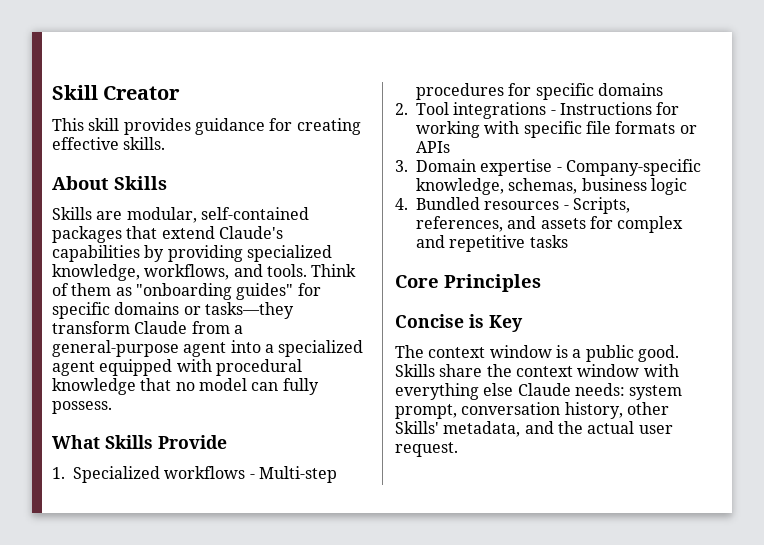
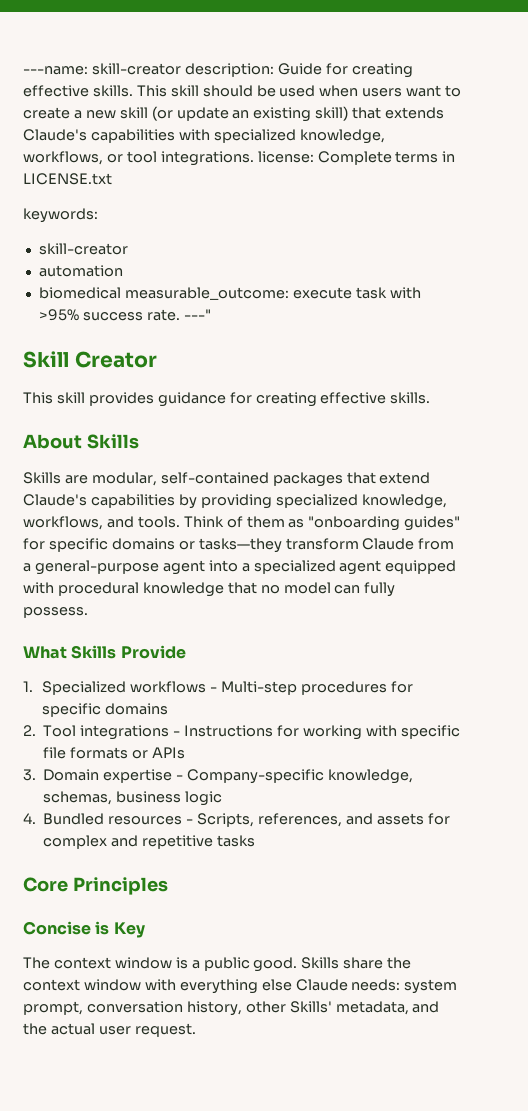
+ ---name: skill-creator description: Guide for creating effective skills. This skill should be used when users want to create a new skill (or update an existing skill) that extends Claude's capabilities with specialized knowledge, workflows, or tool integrations. license: Complete terms in LICENSE.txt
+ keywords:
+ skill-creator
+ automation
+ biomedical measurable_outcome: execute task with >95% success rate. ---"

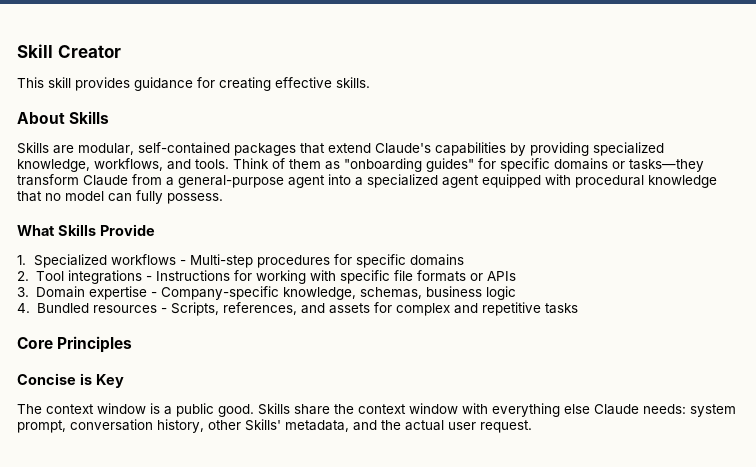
- ---name: skill-creator description: Guide for creating effective skills. This skill should be used when users want to create a new skill (or update an existing skill) that extends Claude's capabilities with specialized knowledge, workflows, or tool integrations. license: Complete terms in LICENSE.txt
- keywords:
- skill-creator
- automation
- biomedical measurable_outcome: execute task with >95% success rate. ---"

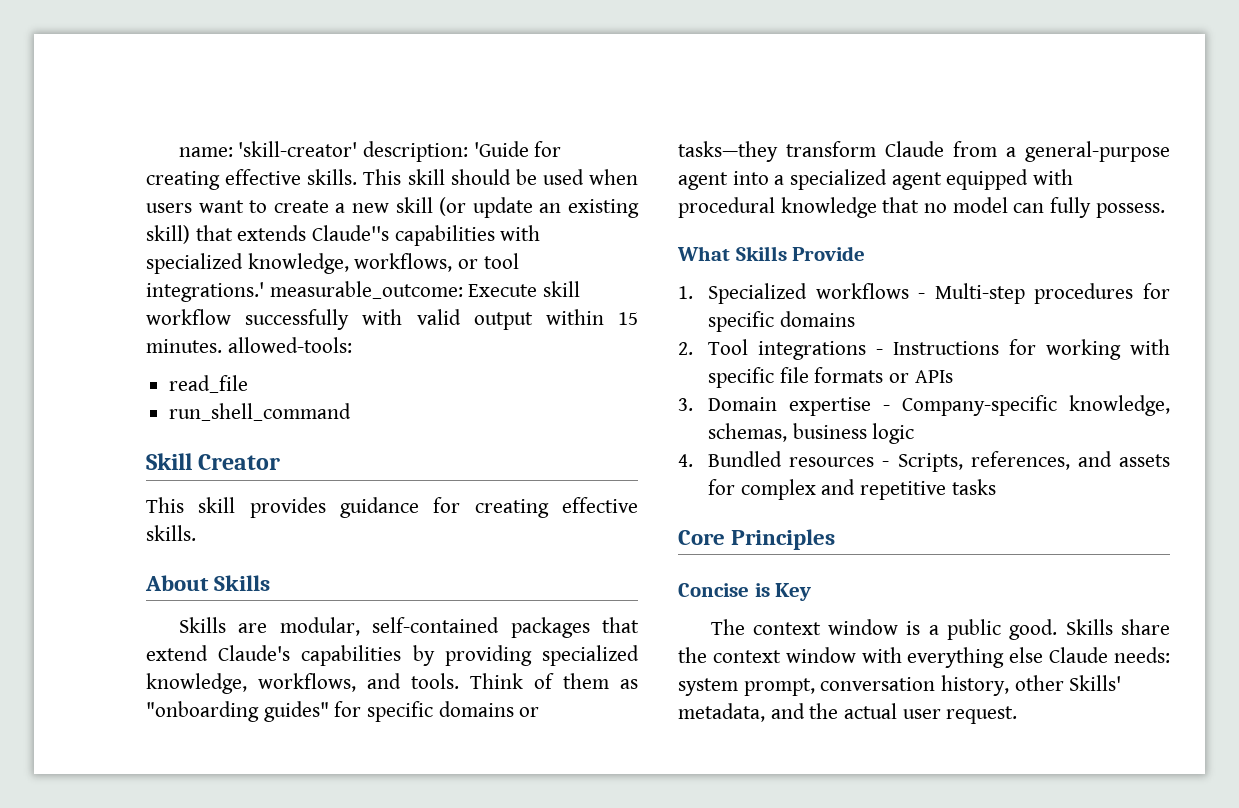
+ name: 'skill-creator' description: 'Guide for creating effective skills. This skill should be used when users want to create a new skill (or update an existing skill) that extends Claude''s capabilities with specialized knowledge, workflows, or tool integrations.' measurable_outcome: Execute skill workflow successfully with valid output within 15 minutes. allowed-tools:
+ read_file
+ run_shell_command

